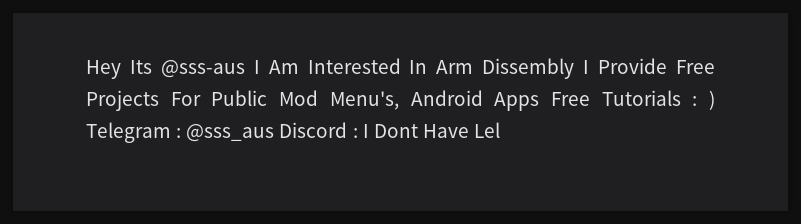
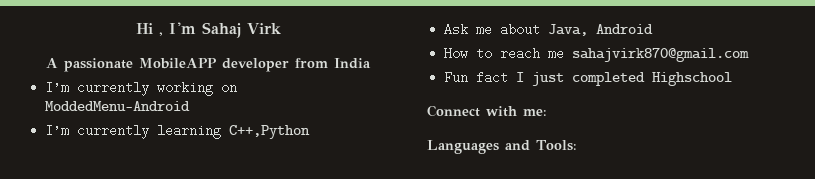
- Hey Its @sss-aus I Am Interested In Arm Dissembly I Provide Free Projects For Public Mod Menu's, Android Apps Free Tutorials : ) Telegram : @sss_aus Discord : I Dont Have Lel
+ Hi , I'm Sahaj Virk
+ A passionate MobileAPP developer from India
+ I’m currently working on ModdedMenu-Android
+ I’m currently learning C++,Python
+ Ask me about Java, Android
+ How to reach me sahajvirk870@gmail.com
+ Fun fact I just completed Highschool
+ Connect with me:
+ Languages and Tools:

